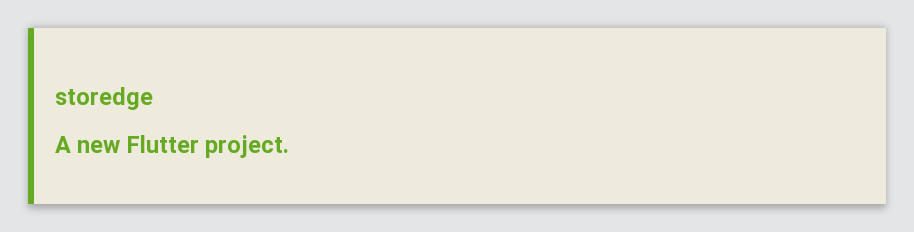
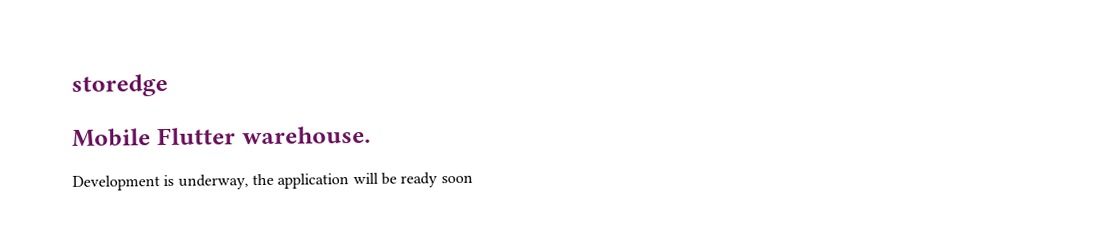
- A new Flutter project.
+ Mobile Flutter warehouse.
+ Development is underway, the application will be ready soon

